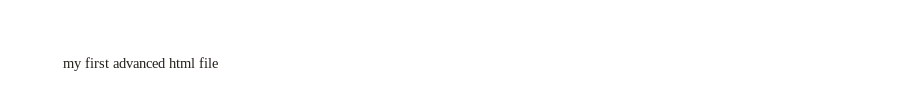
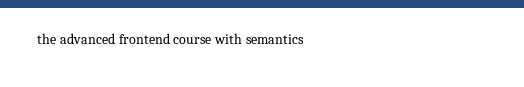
- my first advanced html file
+ the advanced frontend course with semantics

